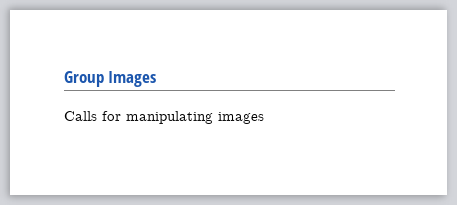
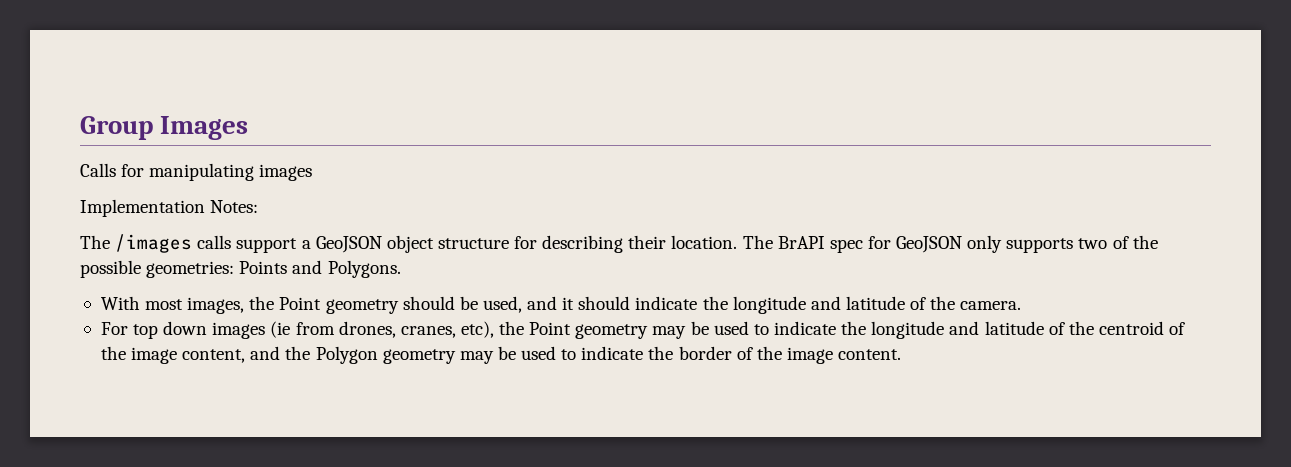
+ Implementation Notes:
+ The /images calls support a GeoJSON object structure for describing their location. The BrAPI spec for GeoJSON only supports two of the possible geometries: Points and Polygons.
+ With most images, the Point geometry should be used, and it should indicate the longitude and latitude of the camera.
+ For top down images (ie from drones, cranes, etc), the Point geometry may be used to indicate the longitude and latitude of the centroid of the image content, and the Polygon geometry may be used to indicate the border of the image content.

